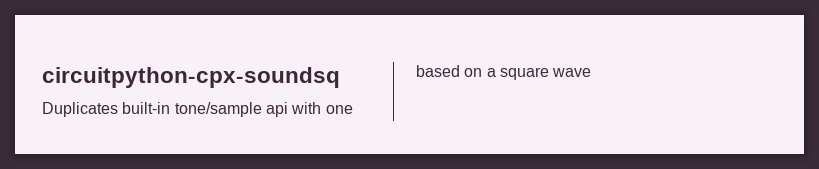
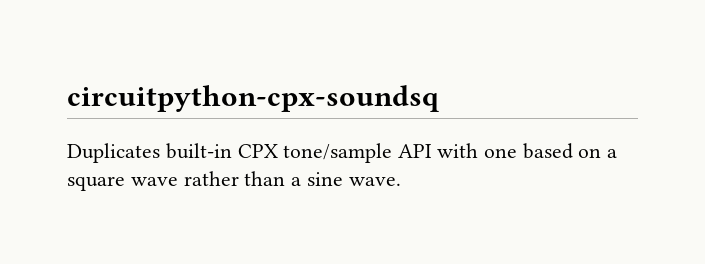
- Duplicates built-in tone/sample api with one based on a square wave
+ Duplicates built-in CPX tone/sample API with one based on a square wave rather than a sine wave.

